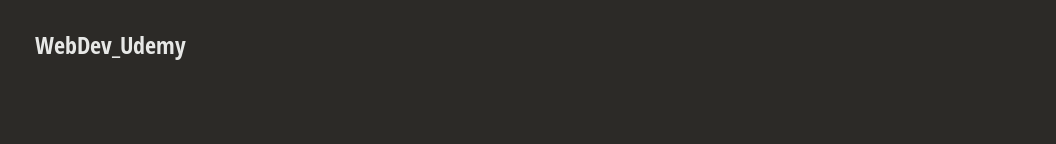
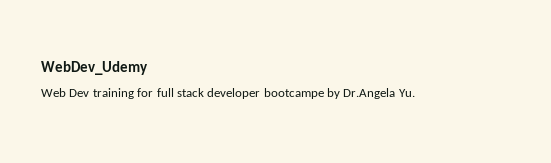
+ Web Dev training for full stack developer bootcampe by Dr.Angela Yu.

